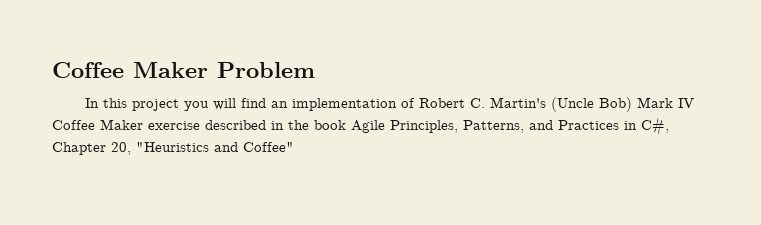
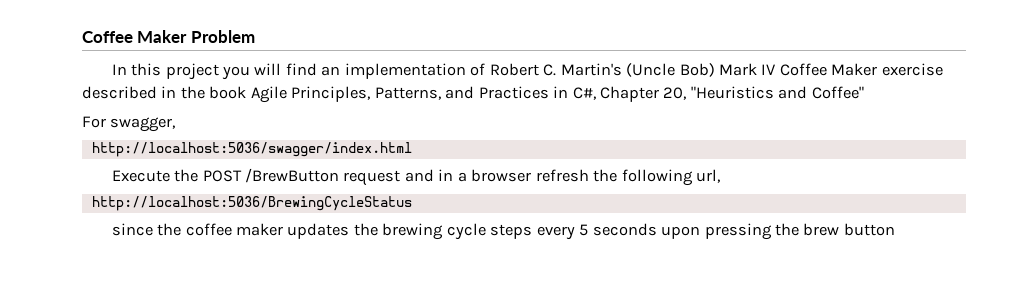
+ For swagger,
+ http://localhost:5036/swagger/index.html
+ Execute the POST /BrewButton request and in a browser refresh the following url,
+ http://localhost:5036/BrewingCycleStatus
+ since the coffee maker updates the brewing cycle steps every 5 seconds upon pressing the brew button

